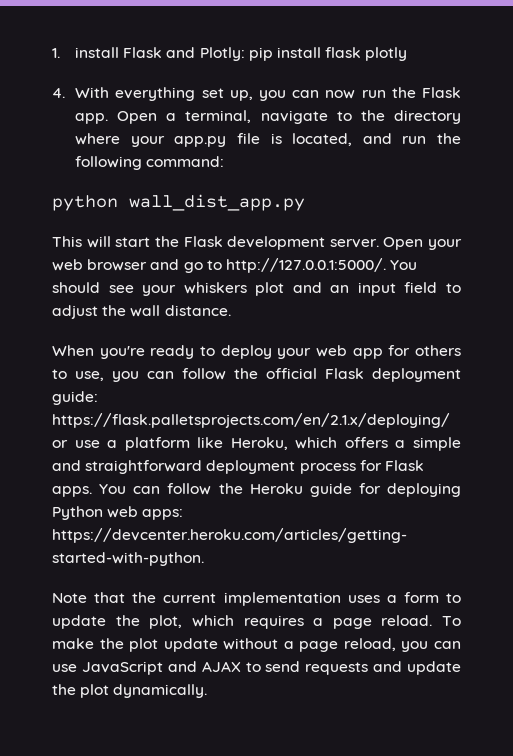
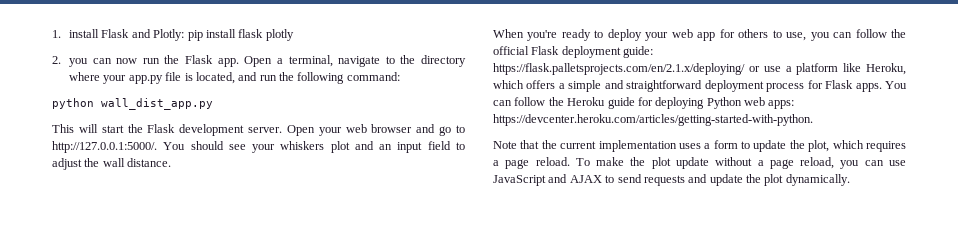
- 4. With everything set up, you can now run the Flask app.
+ 2. you can now run the Flask app.

